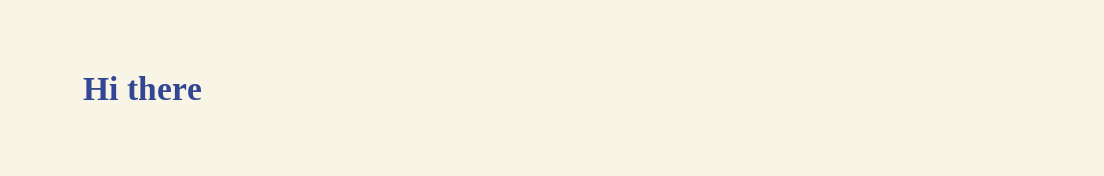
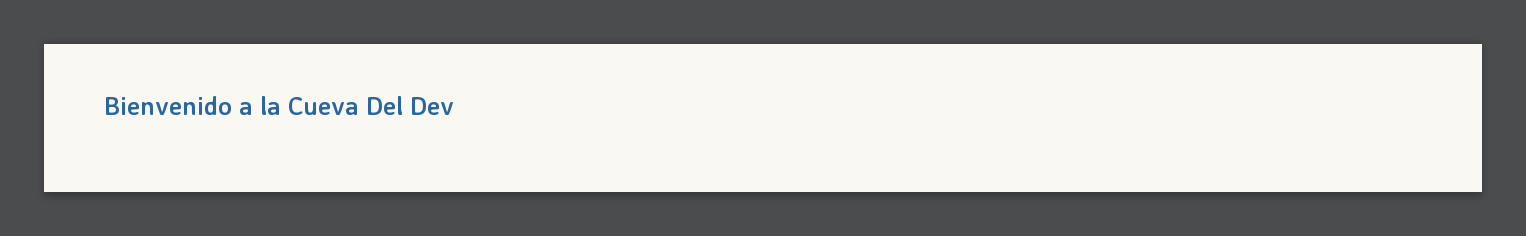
- Hi there
+ Bienvenido a la Cueva Del Dev

